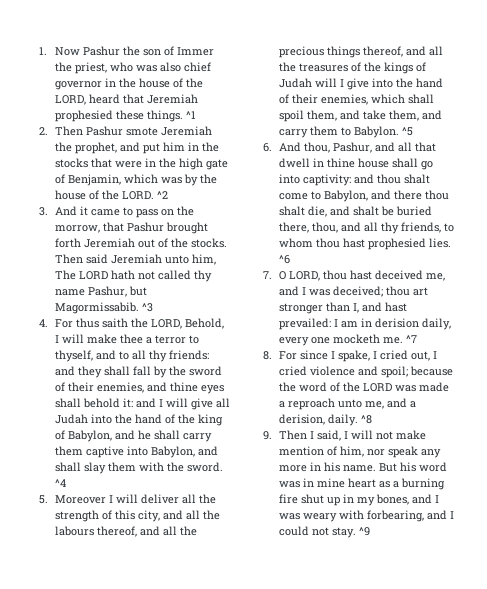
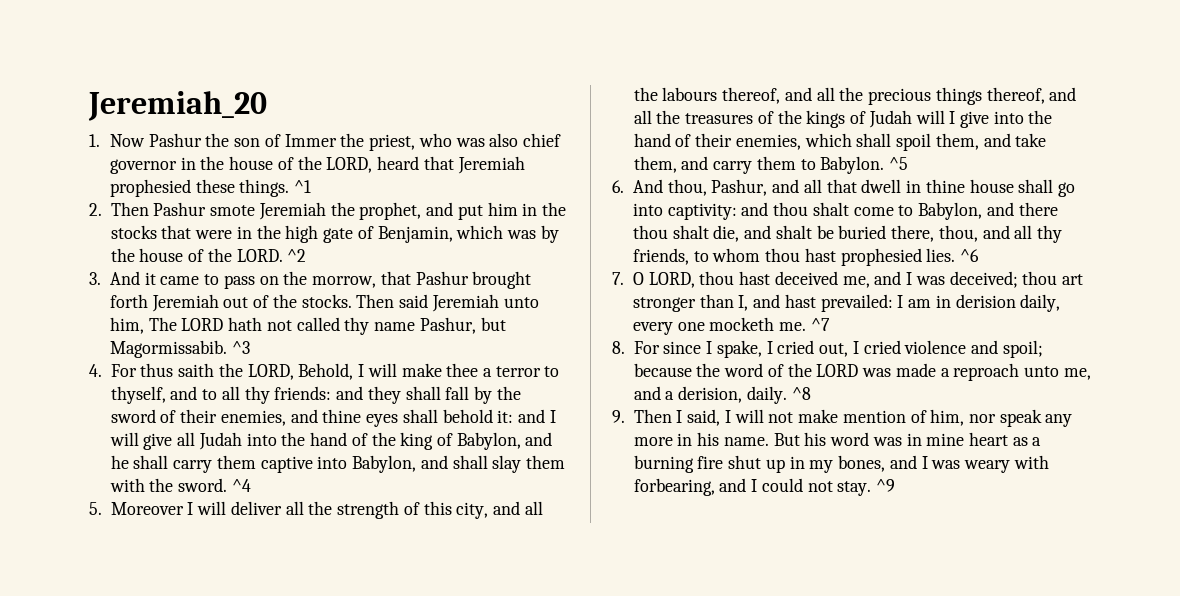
+ Jeremiah_20

